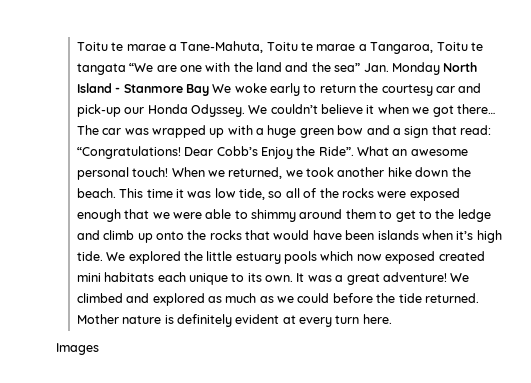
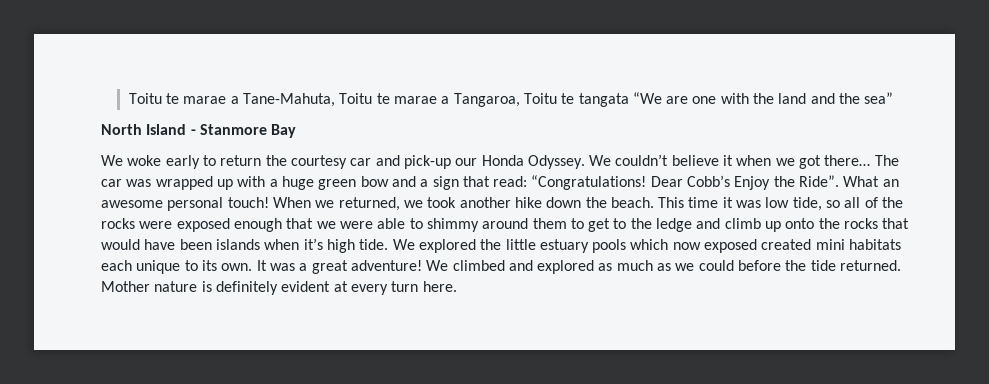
- Toitu te marae a Tane-Mahuta, Toitu te marae a Tangaroa, Toitu te tangata “We are one with the land and the sea” Jan. Monday North Island - Stanmore Bay We woke early to return the courtesy car and pick-up our Honda Odyssey.
+ Toitu te marae a Tane-Mahuta, Toitu te marae a Tangaroa, Toitu te tangata “We are one with the land and the sea”
+ North Island - Stanmore Bay
+ We woke early to return the courtesy car and pick-up our Honda Odyssey.
- Images

